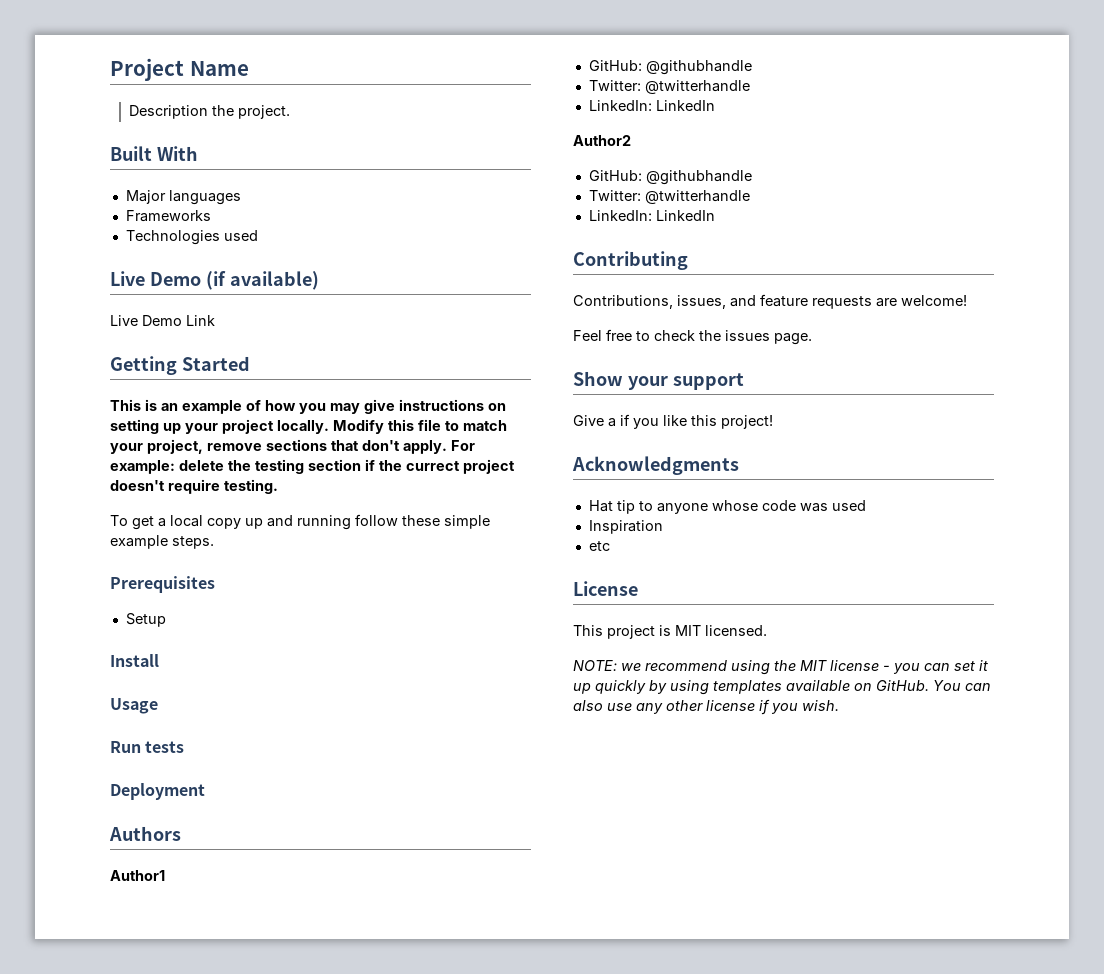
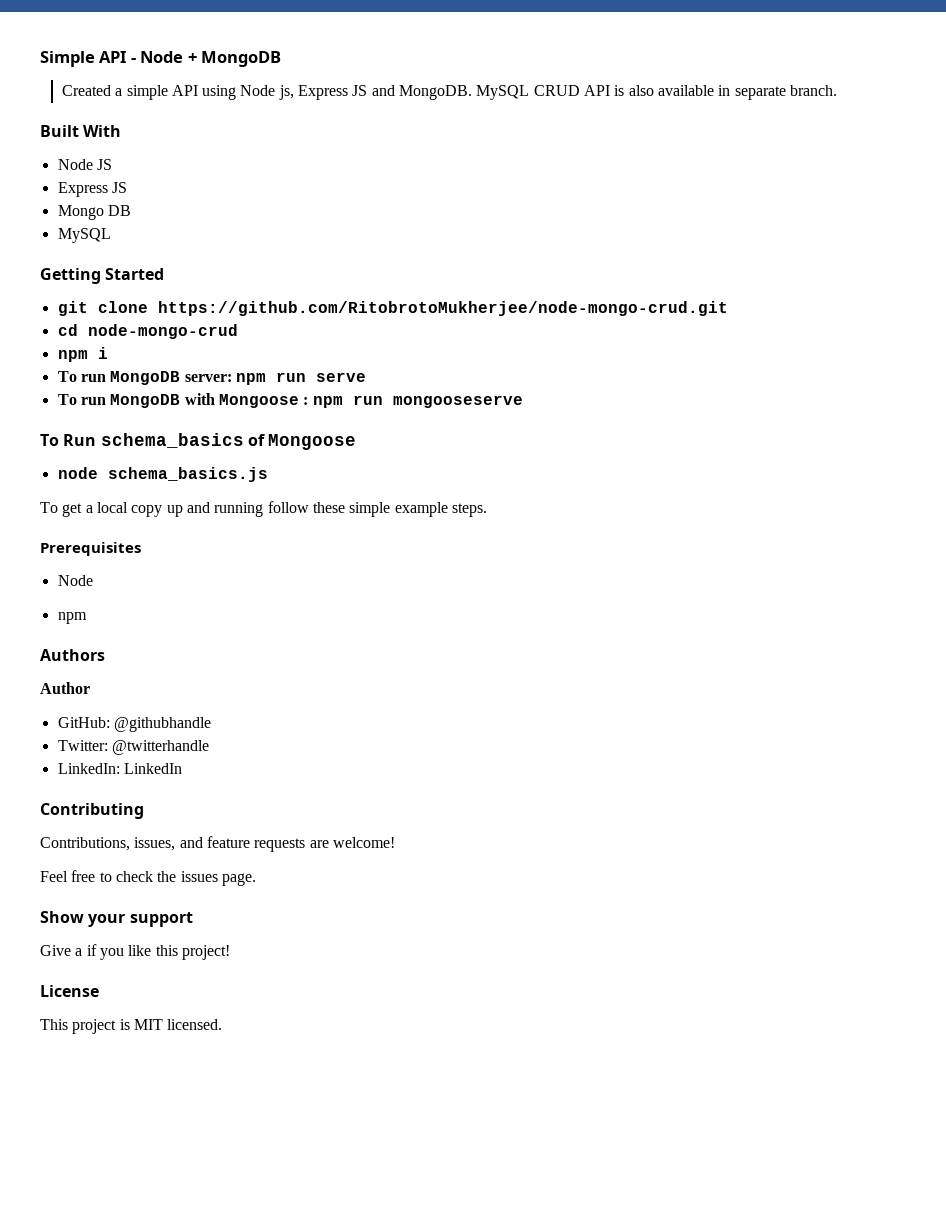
- Project Name
- Description the project.
+ Simple API - Node + MongoDB
+ Created a simple API using Node js, Express JS and MongoDB. MySQL CRUD API is also available in separate branch.
  Built With
- Major languages
- Frameworks
- Technologies used
- Live Demo (if available)
- Live Demo Link
+ Node JS
+ Express JS
+ Mongo DB
+ MySQL
  Getting Started
- This is an example of how you may give instructions on setting up your project locally. Modify this file to match your project, remove sections that don't apply. For example: delete the testing section if the currect project doesn't require testing.
+ git clone https://github.com/RitobrotoMukherjee/node-mongo-crud.git
+ cd node-mongo-crud
+ npm i
+ To run MongoDB server: npm run serve
+ To run MongoDB with Mongoose : npm run mongooseserve
+ To Run schema_basics of Mongoose
+ node schema_basics.js
  Prerequisites
- Setup
- Install
- Usage
- Run tests
- Deployment
+ Node
+ npm
  Authors
- Author1
- GitHub: @githubhandle
- Twitter: @twitterhandle
- LinkedIn: LinkedIn
- Author2
+ Author
- Acknowledgments
- Hat tip to anyone whose code was used
- Inspiration
- etc
- NOTE: we recommend using the MIT license - you can set it up quickly by using templates available on GitHub. You can also use any other license if you wish.

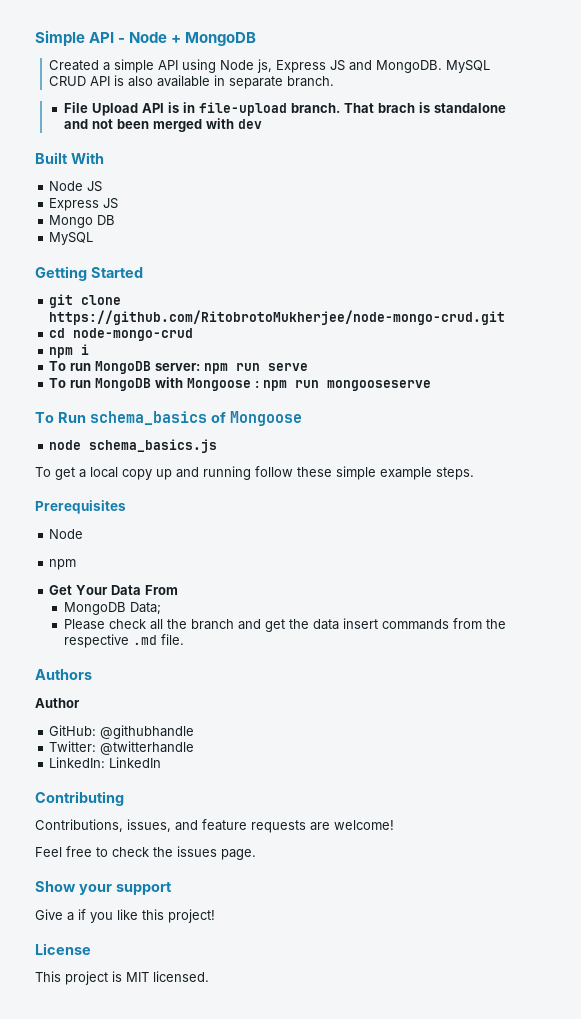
+ File Upload API is in file-upload branch. That brach is standalone and not been merged with dev
+ Get Your Data From
+ MongoDB Data;
+ Please check all the branch and get the data insert commands from the respective .md file.

